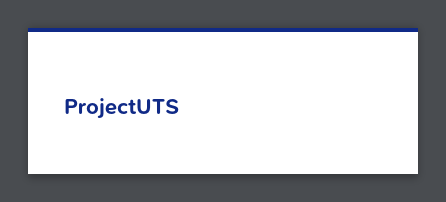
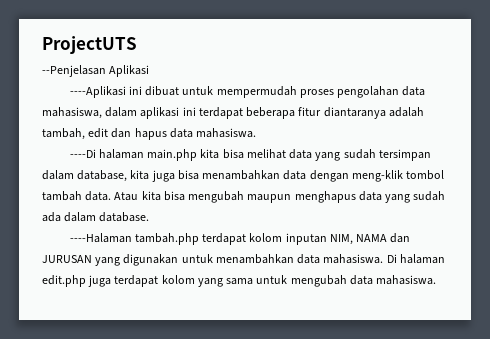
+ --Penjelasan Aplikasi
+ ----Aplikasi ini dibuat untuk mempermudah proses pengolahan data mahasiswa, dalam aplikasi ini terdapat beberapa fitur diantaranya adalah tambah, edit dan hapus data mahasiswa.
+ ----Di halaman main.php kita bisa melihat data yang sudah tersimpan dalam database, kita juga bisa menambahkan data dengan meng-klik tombol tambah data. Atau kita bisa mengubah maupun menghapus data yang sudah ada dalam database.
+ ----Halaman tambah.php terdapat kolom inputan NIM, NAMA dan JURUSAN yang digunakan untuk menambahkan data mahasiswa. Di halaman edit.php juga terdapat kolom yang sama untuk mengubah data mahasiswa.

